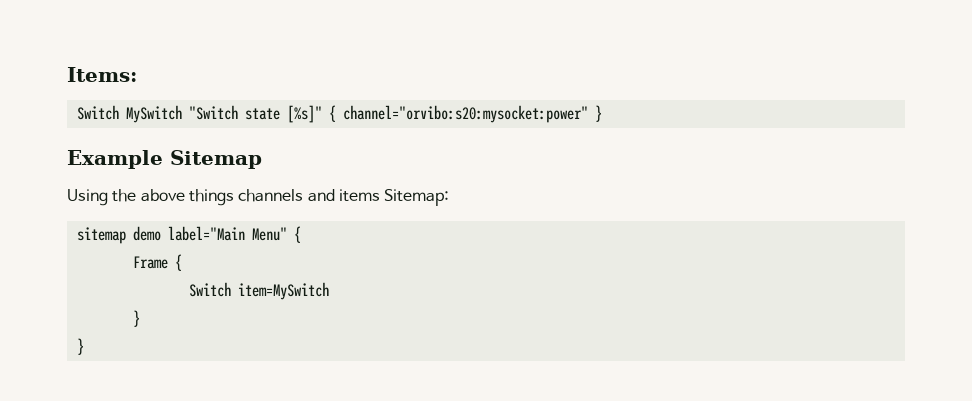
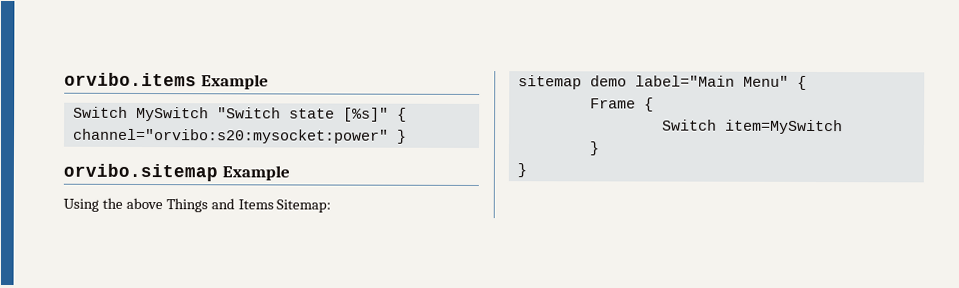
- Items:
+ orvibo.items Example
- Example Sitemap
+ orvibo.sitemap Example
- Using the above things channels and items Sitemap:
+ Using the above Things and Items Sitemap:

